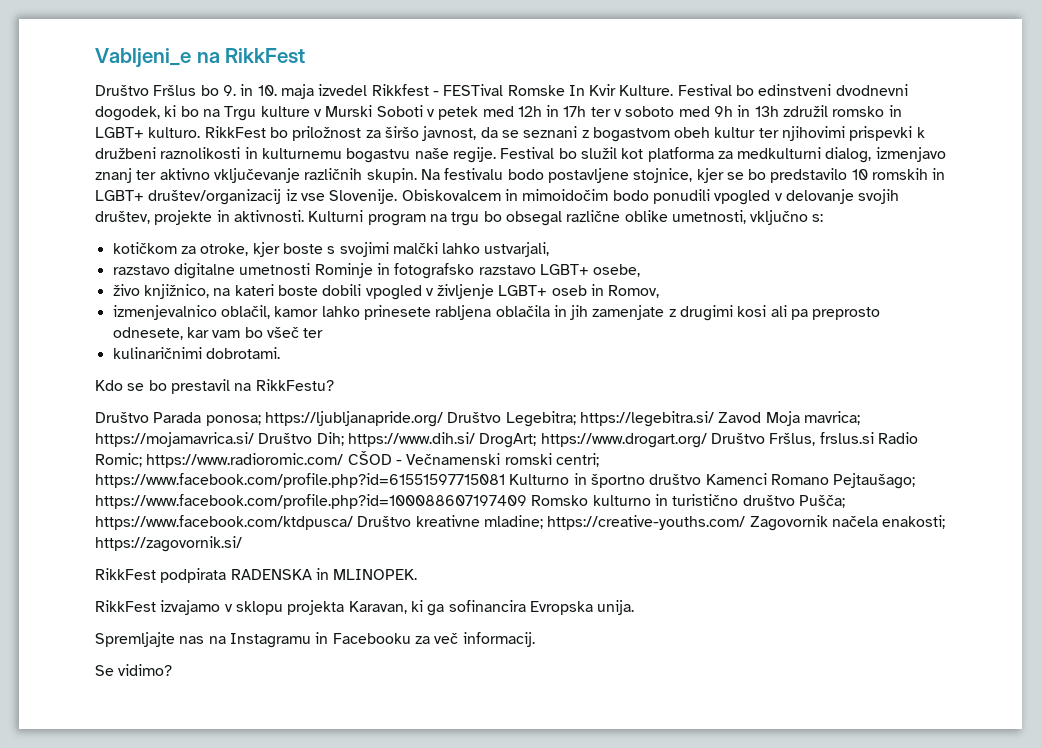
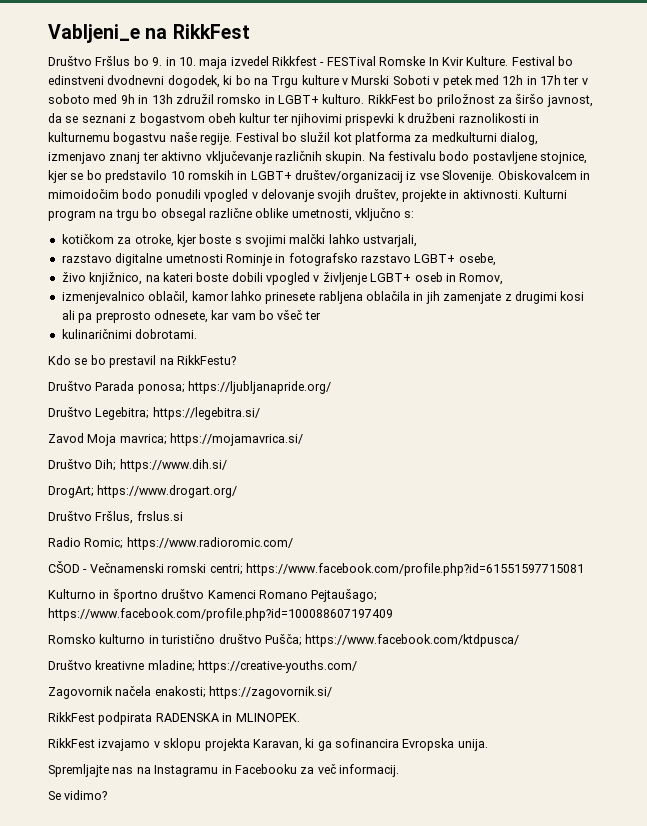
- Društvo Parada ponosa; https://ljubljanapride.org/ Društvo Legebitra; https://legebitra.si/ Zavod Moja mavrica; https://mojamavrica.si/ Društvo Dih; https://www.dih.si/ DrogArt; https://www.drogart.org/ Društvo Fršlus, frslus.si Radio Romic; https://www.radioromic.com/ CŠOD - Večnamenski romski centri; https://www.facebook.com/profile.php?id=61551597715081 Kulturno in športno društvo Kamenci Romano Pejtaušago; https://www.facebook.com/profile.php?id=100088607197409 Romsko kulturno in turistično društvo Pušča; https://www.facebook.com/ktdpusca/ Društvo kreativne mladine; https://creative-youths.com/ Zagovornik načela enakosti; https://zagovornik.si/
+ Društvo Parada ponosa; https://ljubljanapride.org/
+ Društvo Legebitra; https://legebitra.si/
+ Zavod Moja mavrica; https://mojamavrica.si/
+ Društvo Dih; https://www.dih.si/
+ DrogArt; https://www.drogart.org/
+ Društvo Fršlus, frslus.si
+ Radio Romic; https://www.radioromic.com/
+ CŠOD - Večnamenski romski centri; https://www.facebook.com/profile.php?id=61551597715081
+ Kulturno in športno društvo Kamenci Romano Pejtaušago; https://www.facebook.com/profile.php?id=100088607197409
+ Romsko kulturno in turistično društvo Pušča; https://www.facebook.com/ktdpusca/
+ Društvo kreativne mladine; https://creative-youths.com/
+ Zagovornik načela enakosti; https://zagovornik.si/

